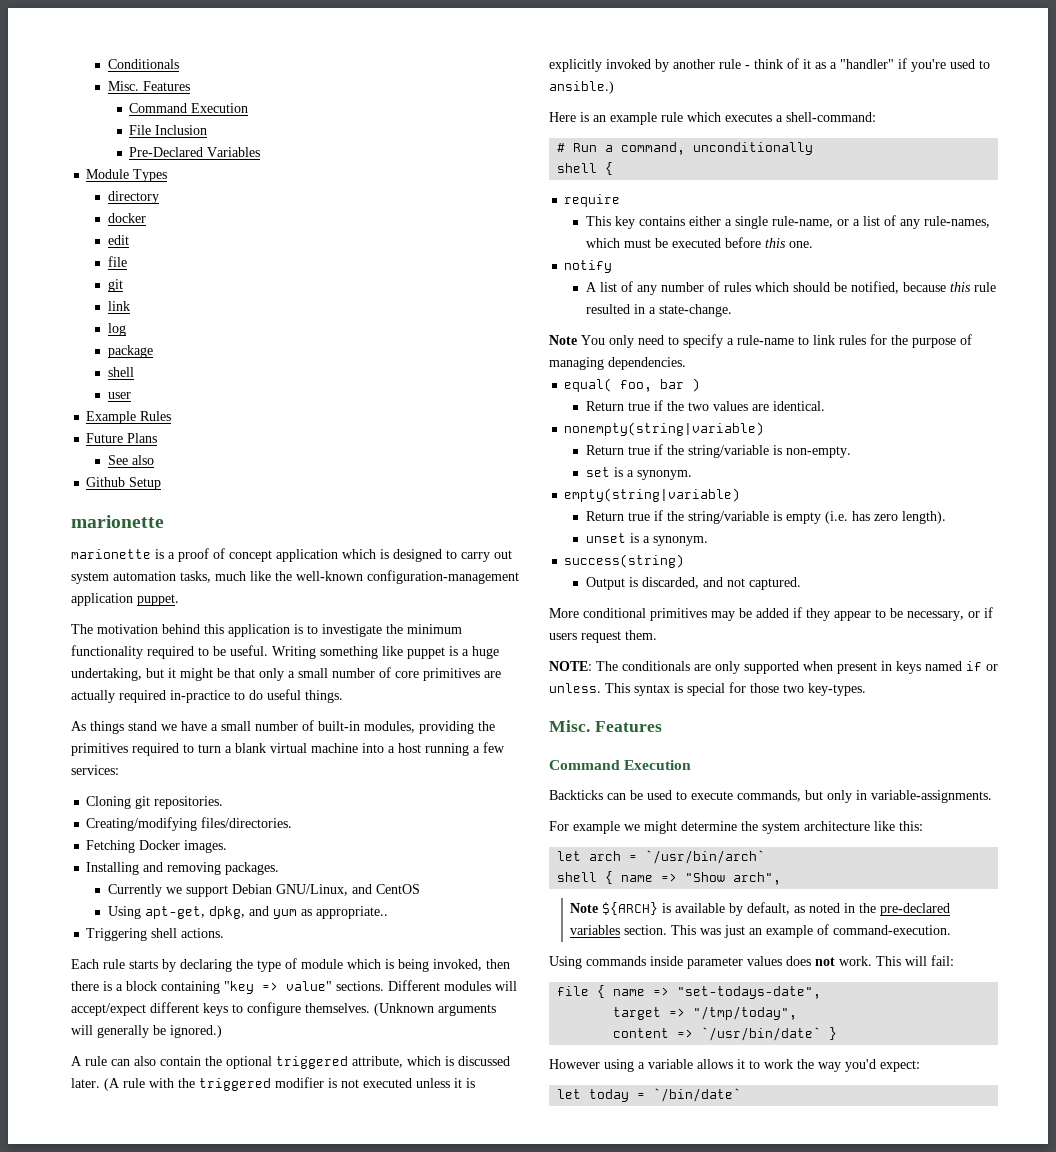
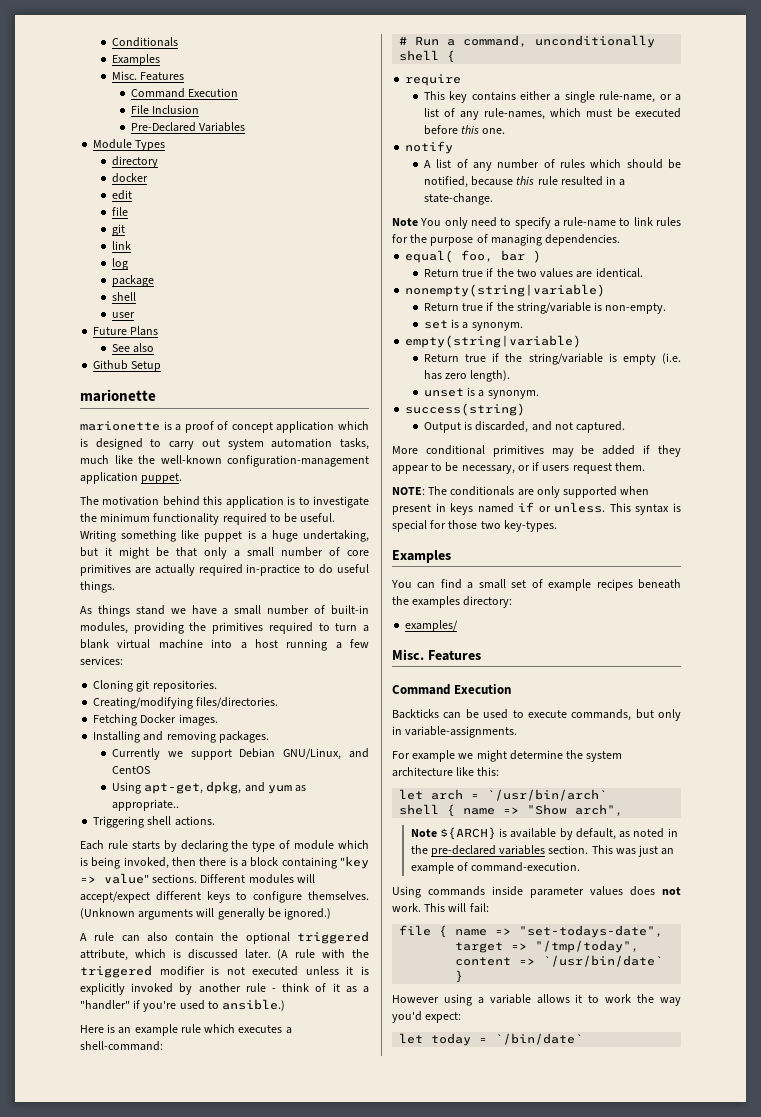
  Conditionals
+ Examples
- Example Rules
  This syntax is special for those two key-types.
+ Examples
+ You can find a small set of example recipes beneath the examples directory:
+ examples/

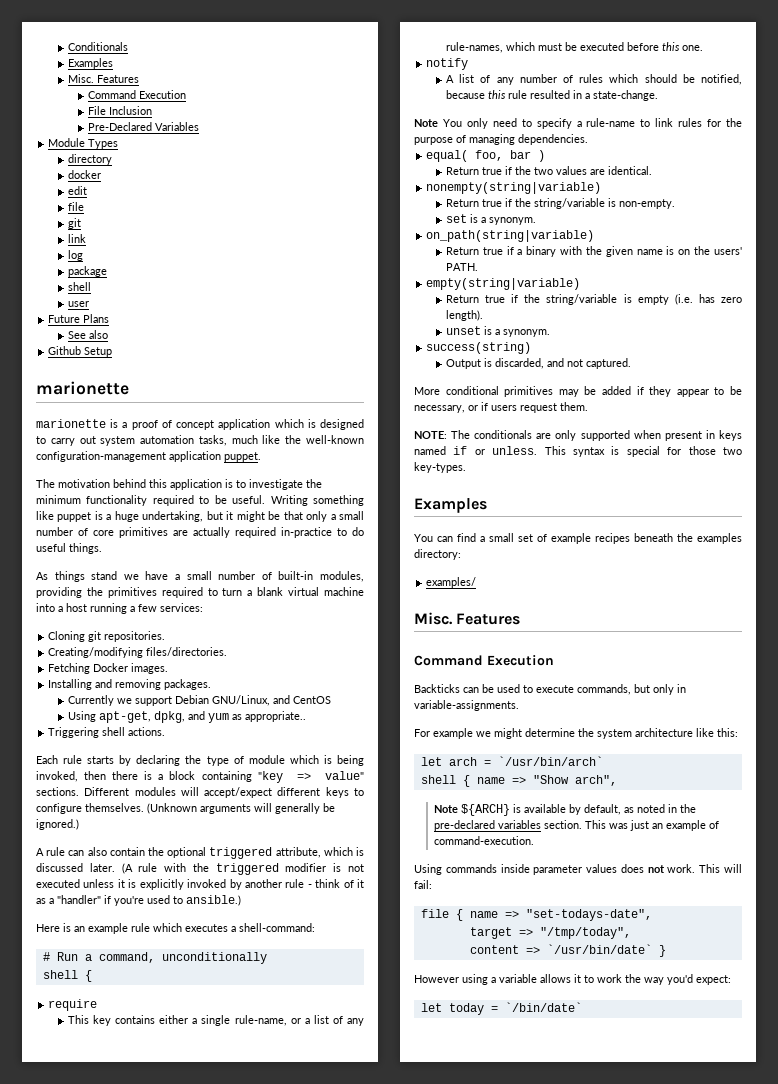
+ on_path(string|variable)
+ Return true if a binary with the given name is on the users' PATH.

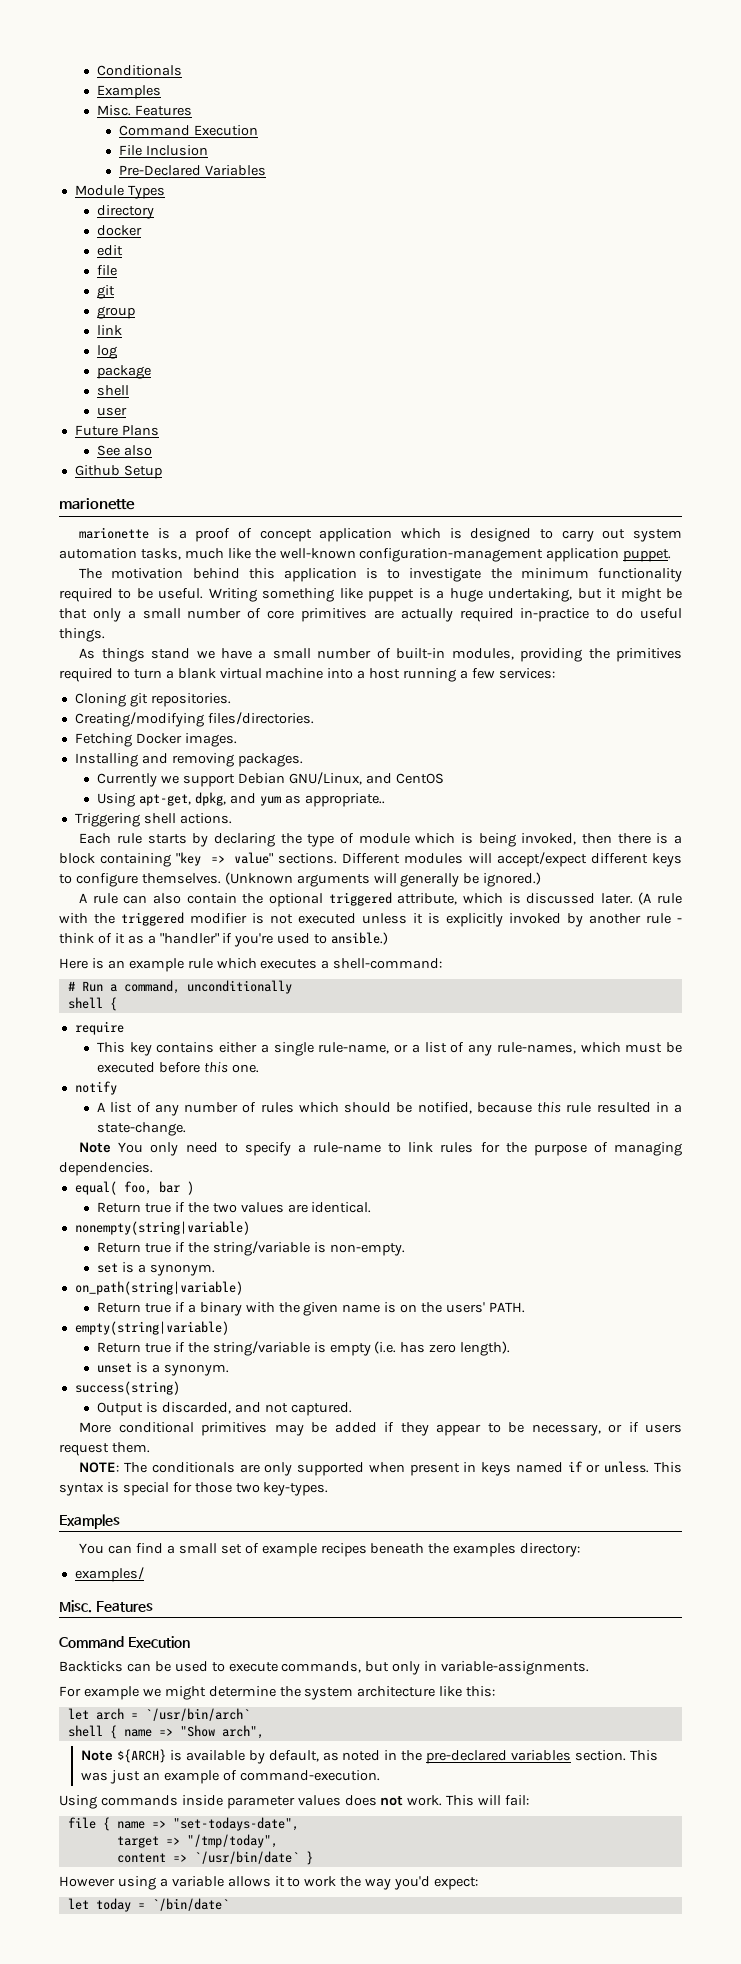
+ group

